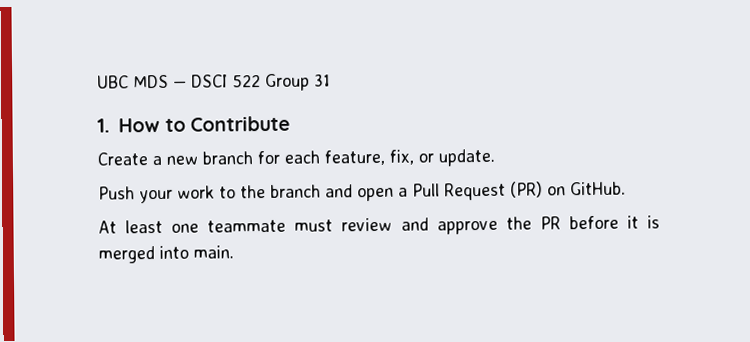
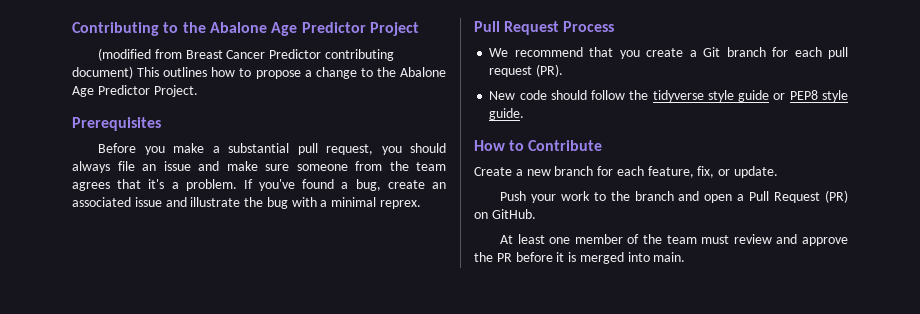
- UBC MDS — DSCI 522 Group 31
- 1. How to Contribute
+ Contributing to the Abalone Age Predictor Project
+ (modified from Breast Cancer Predictor contributing document) This outlines how to propose a change to the Abalone Age Predictor Project.
+ Prerequisites
+ Before you make a substantial pull request, you should always file an issue and make sure someone from the team agrees that it's a problem. If you've found a bug, create an associated issue and illustrate the bug with a minimal reprex.
+ Pull Request Process
+ We recommend that you create a Git branch for each pull request (PR).
+ New code should follow the tidyverse style guide or PEP8 style guide.
+ How to Contribute
- At least one teammate must review and approve the PR before it is merged into main.
+ At least one member of the team must review and approve the PR before it is merged into main.

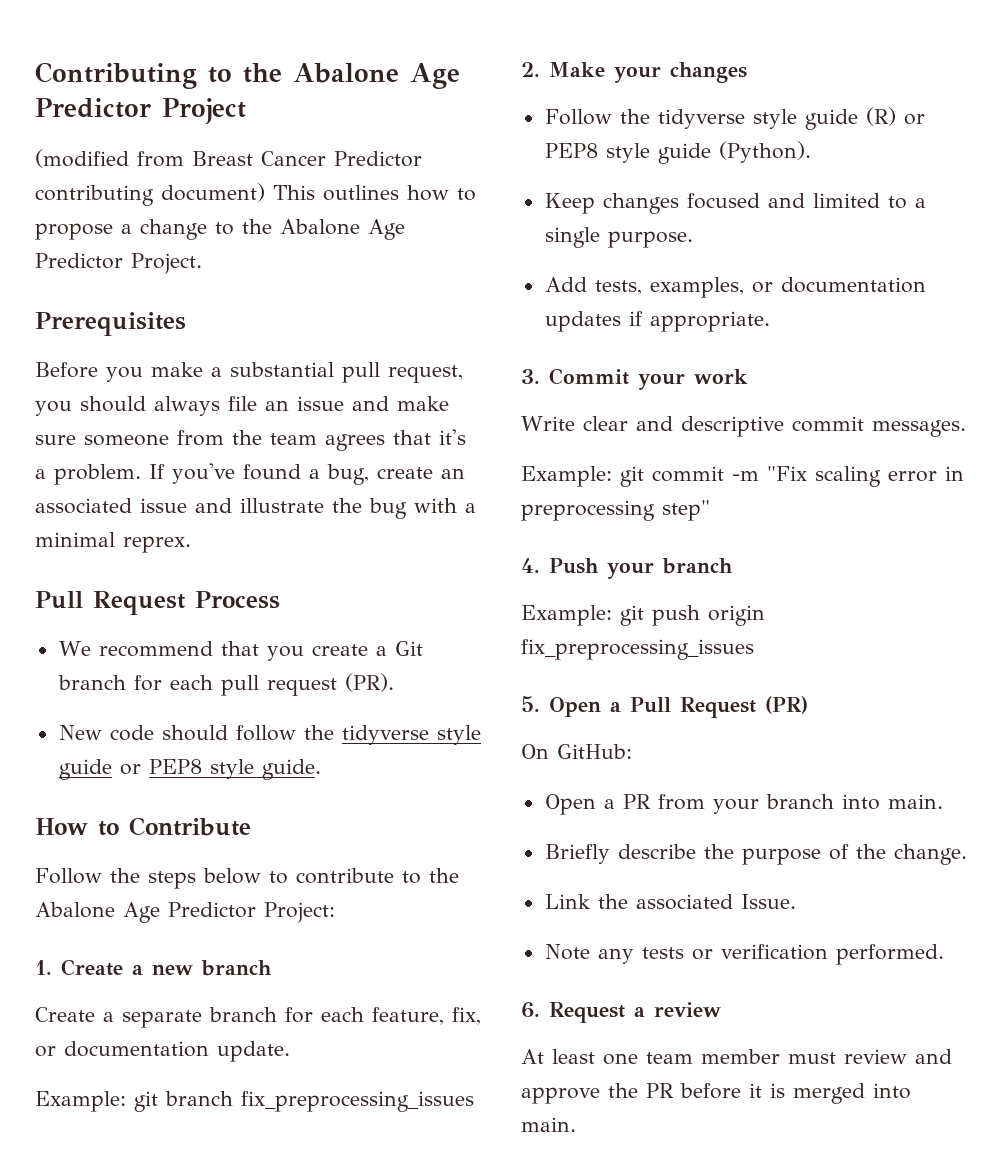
- Create a new branch for each feature, fix, or update.
+ Follow the steps below to contribute to the Abalone Age Predictor Project:
+ 1. Create a new branch
+ Create a separate branch for each feature, fix, or documentation update.
- Push your work to the branch and open a Pull Request (PR) on GitHub.
+ Example: git branch fix_preprocessing_issues
+ 2. Make your changes
+ Follow the tidyverse style guide (R) or PEP8 style guide (Python).
+ Keep changes focused and limited to a single purpose.
+ Add tests, examples, or documentation updates if appropriate.
+ 3. Commit your work
+ Write clear and descriptive commit messages.
+ Example: git commit -m "Fix scaling error in preprocessing step"
+ 4. Push your branch
+ Example: git push origin fix_preprocessing_issues
+ 5. Open a Pull Request (PR)
+ On GitHub:
+ Open a PR from your branch into main.
+ Briefly describe the purpose of the change.
+ Link the associated Issue.
+ Note any tests or verification performed.
+ 6. Request a review
- At least one member of the team must review and approve the PR before it is merged into main.
+ At least one team member must review and approve the PR before it is merged into main.

